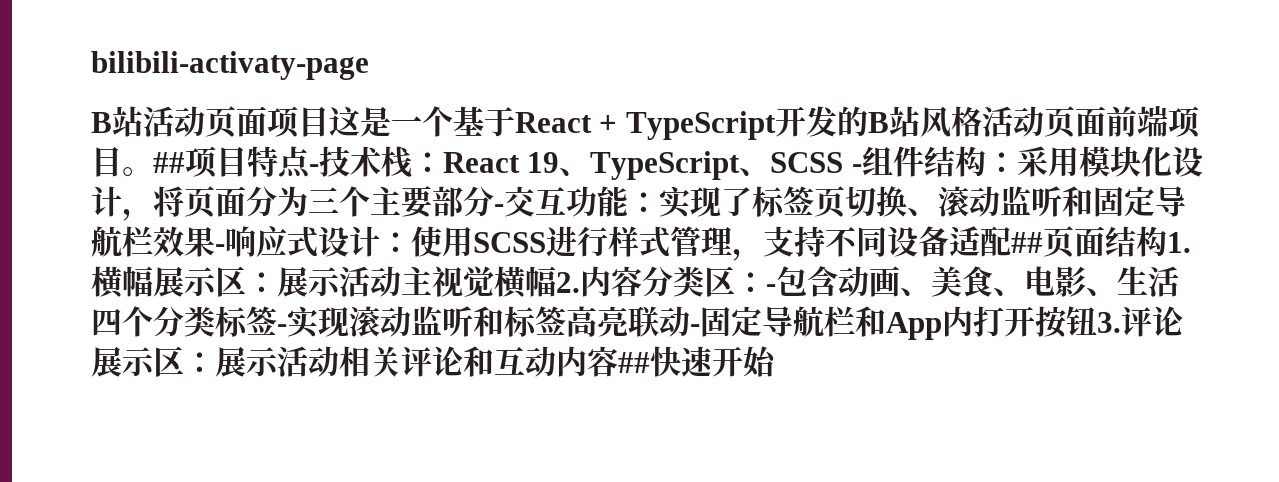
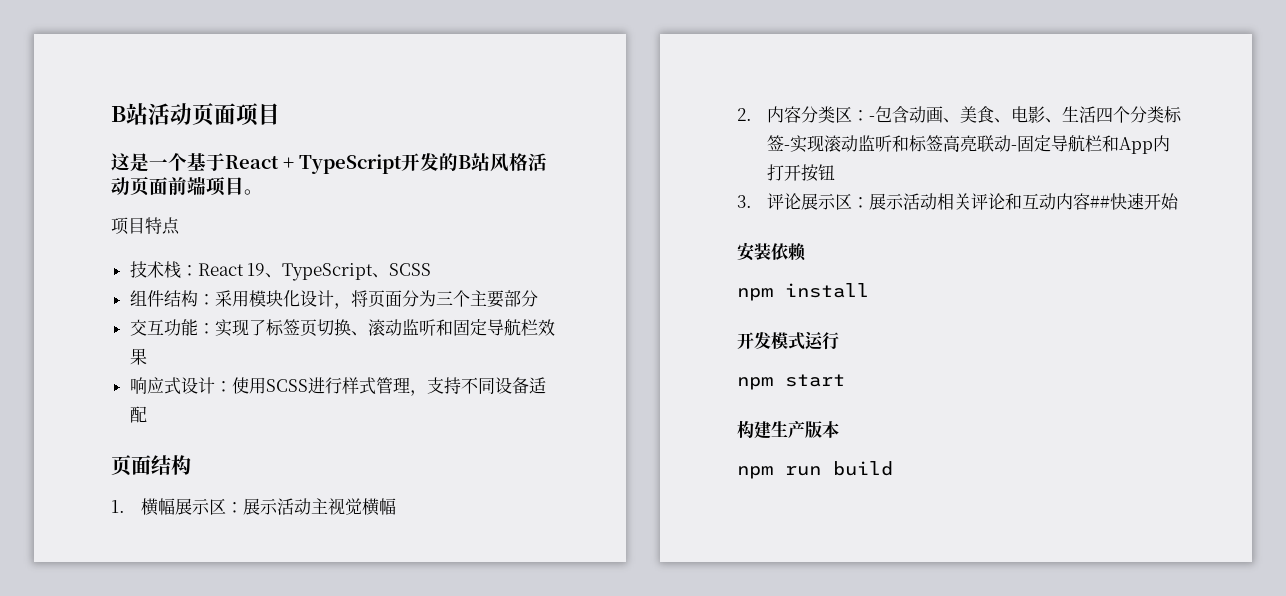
- bilibili-activaty-page
- B站活动页面项目这是一个基于React + TypeScript开发的B站风格活动页面前端项目。##项目特点-技术栈：
+ B站活动页面项目
+ 这是一个基于React + TypeScript开发的B站风格活动页面前端项目。
+ 项目特点
+ 技术栈：
- React 19、TypeScript、SCSS -组件结构：
+ React 19、TypeScript、SCSS
+ 组件结构：
- 采用模块化设计，将页面分为三个主要部分-交互功能：
+ 采用模块化设计，将页面分为三个主要部分
+ 交互功能：
- 实现了标签页切换、滚动监听和固定导航栏效果-响应式设计：
+ 实现了标签页切换、滚动监听和固定导航栏效果
+ 响应式设计：
- 使用SCSS进行样式管理，支持不同设备适配##页面结构1.横幅展示区：
+ 使用SCSS进行样式管理，支持不同设备适配
+ 页面结构
+ 1.横幅展示区：
- 展示活动主视觉横幅2.内容分类区：
+ 展示活动主视觉横幅
+ 2.内容分类区：
- -包含动画、美食、电影、生活四个分类标签-实现滚动监听和标签高亮联动-固定导航栏和App内打开按钮3.评论展示区：
+ -包含动画、美食、电影、生活四个分类标签-实现滚动监听和标签高亮联动-固定导航栏和App内打开按钮
+ 3.评论展示区：
+ 安装依赖
+ npm install
+ 开发模式运行
+ npm start
+ 构建生产版本
+ npm run build

